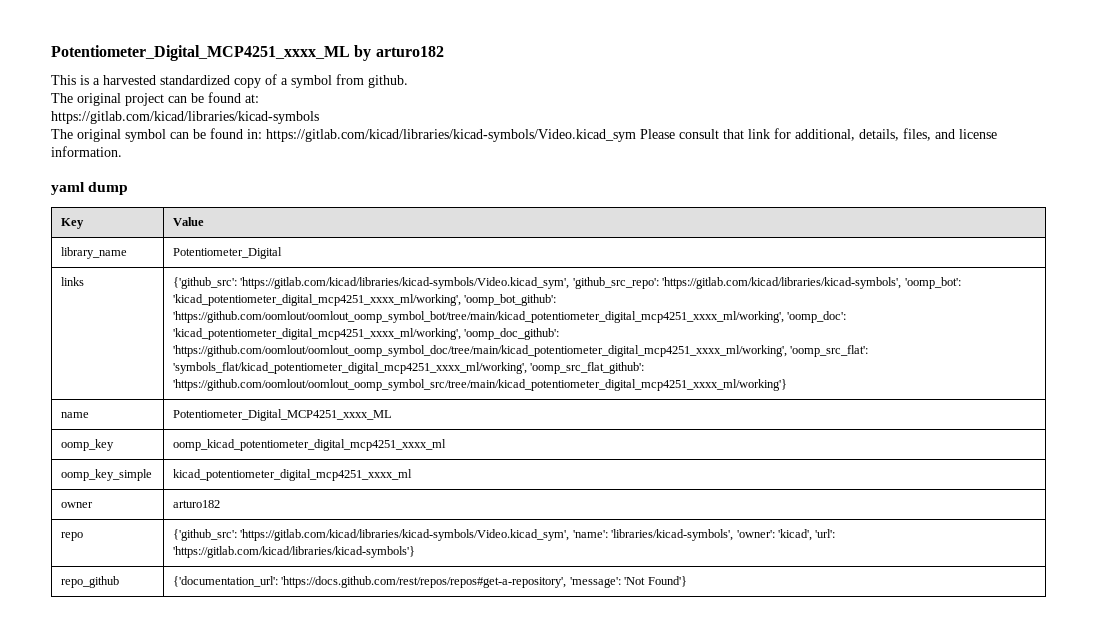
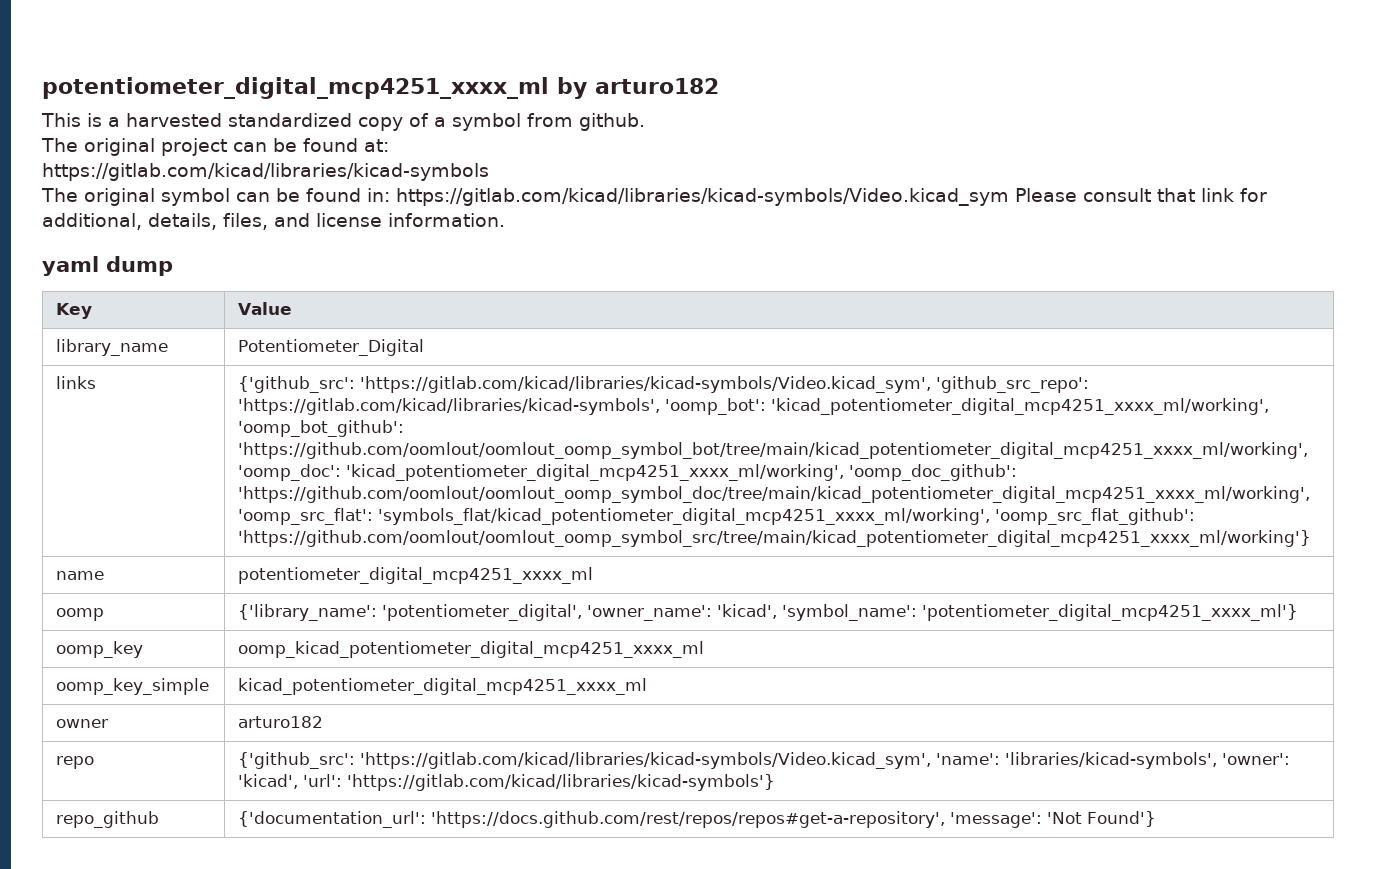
- Potentiometer_Digital_MCP4251_xxxx_ML by arturo182
+ potentiometer_digital_mcp4251_xxxx_ml by arturo182
- name | Potentiometer_Digital_MCP4251_xxxx_ML
+ name | potentiometer_digital_mcp4251_xxxx_ml
+ oomp | {'library_name': 'potentiometer_digital', 'owner_name': 'kicad', 'symbol_name': 'potentiometer_digital_mcp4251_xxxx_ml'}

